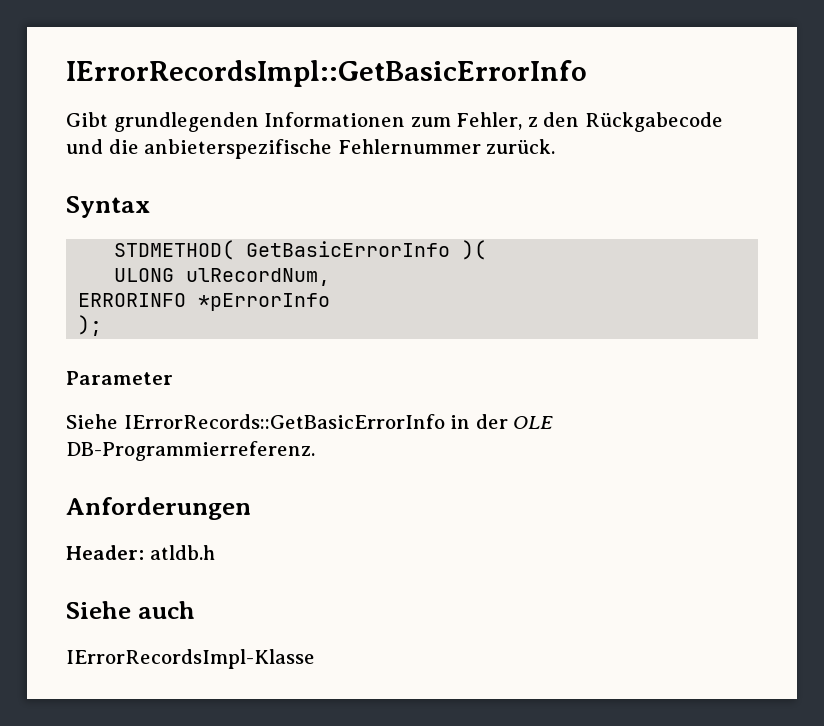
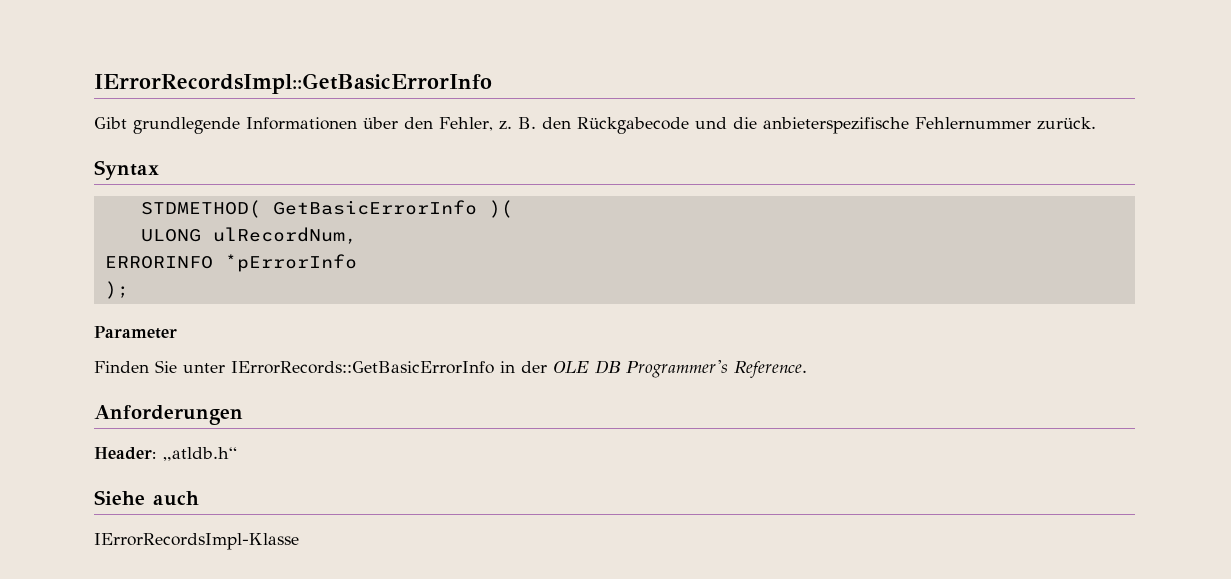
- Gibt grundlegenden Informationen zum Fehler, z den Rückgabecode und die anbieterspezifische Fehlernummer zurück.
+ Gibt grundlegende Informationen über den Fehler, z. B. den Rückgabecode und die anbieterspezifische Fehlernummer zurück.
- Siehe IErrorRecords::GetBasicErrorInfo in der OLE DB-Programmierreferenz.
+ Finden Sie unter IErrorRecords::GetBasicErrorInfo in der OLE DB Programmer's Reference.
- Header: atldb.h
+ Header: „atldb.h“

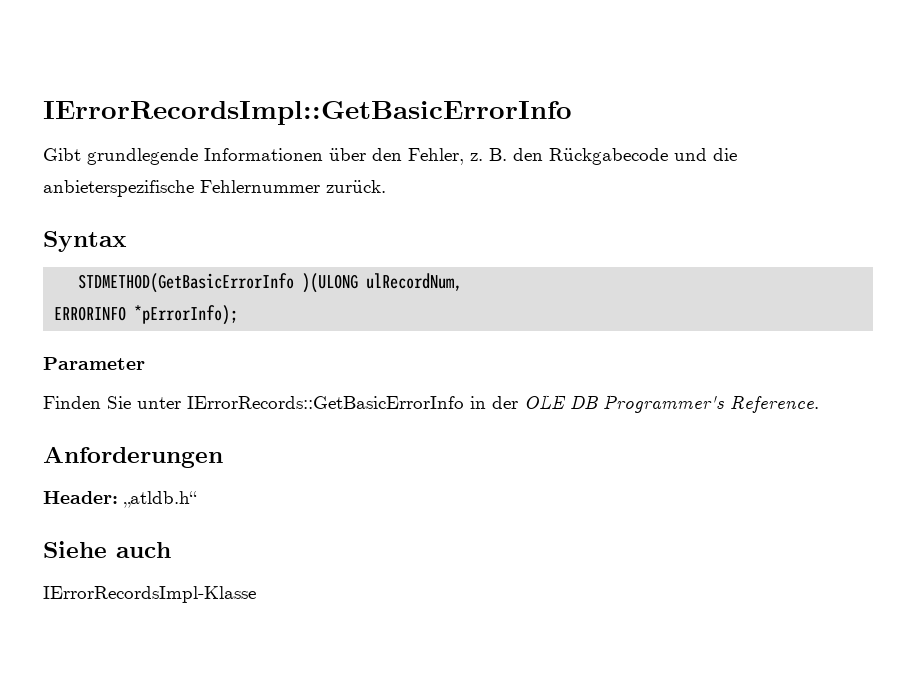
- STDMETHOD( GetBasicErrorInfo )(
- ULONG ulRecordNum,
+ STDMETHOD(GetBasicErrorInfo )(ULONG ulRecordNum,
- ERRORINFO *pErrorInfo
- );
+ ERRORINFO *pErrorInfo);

